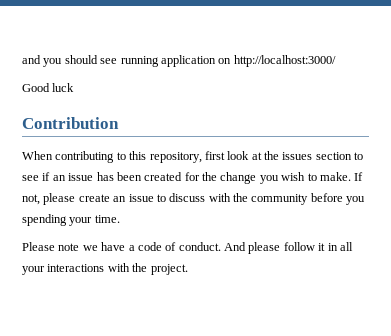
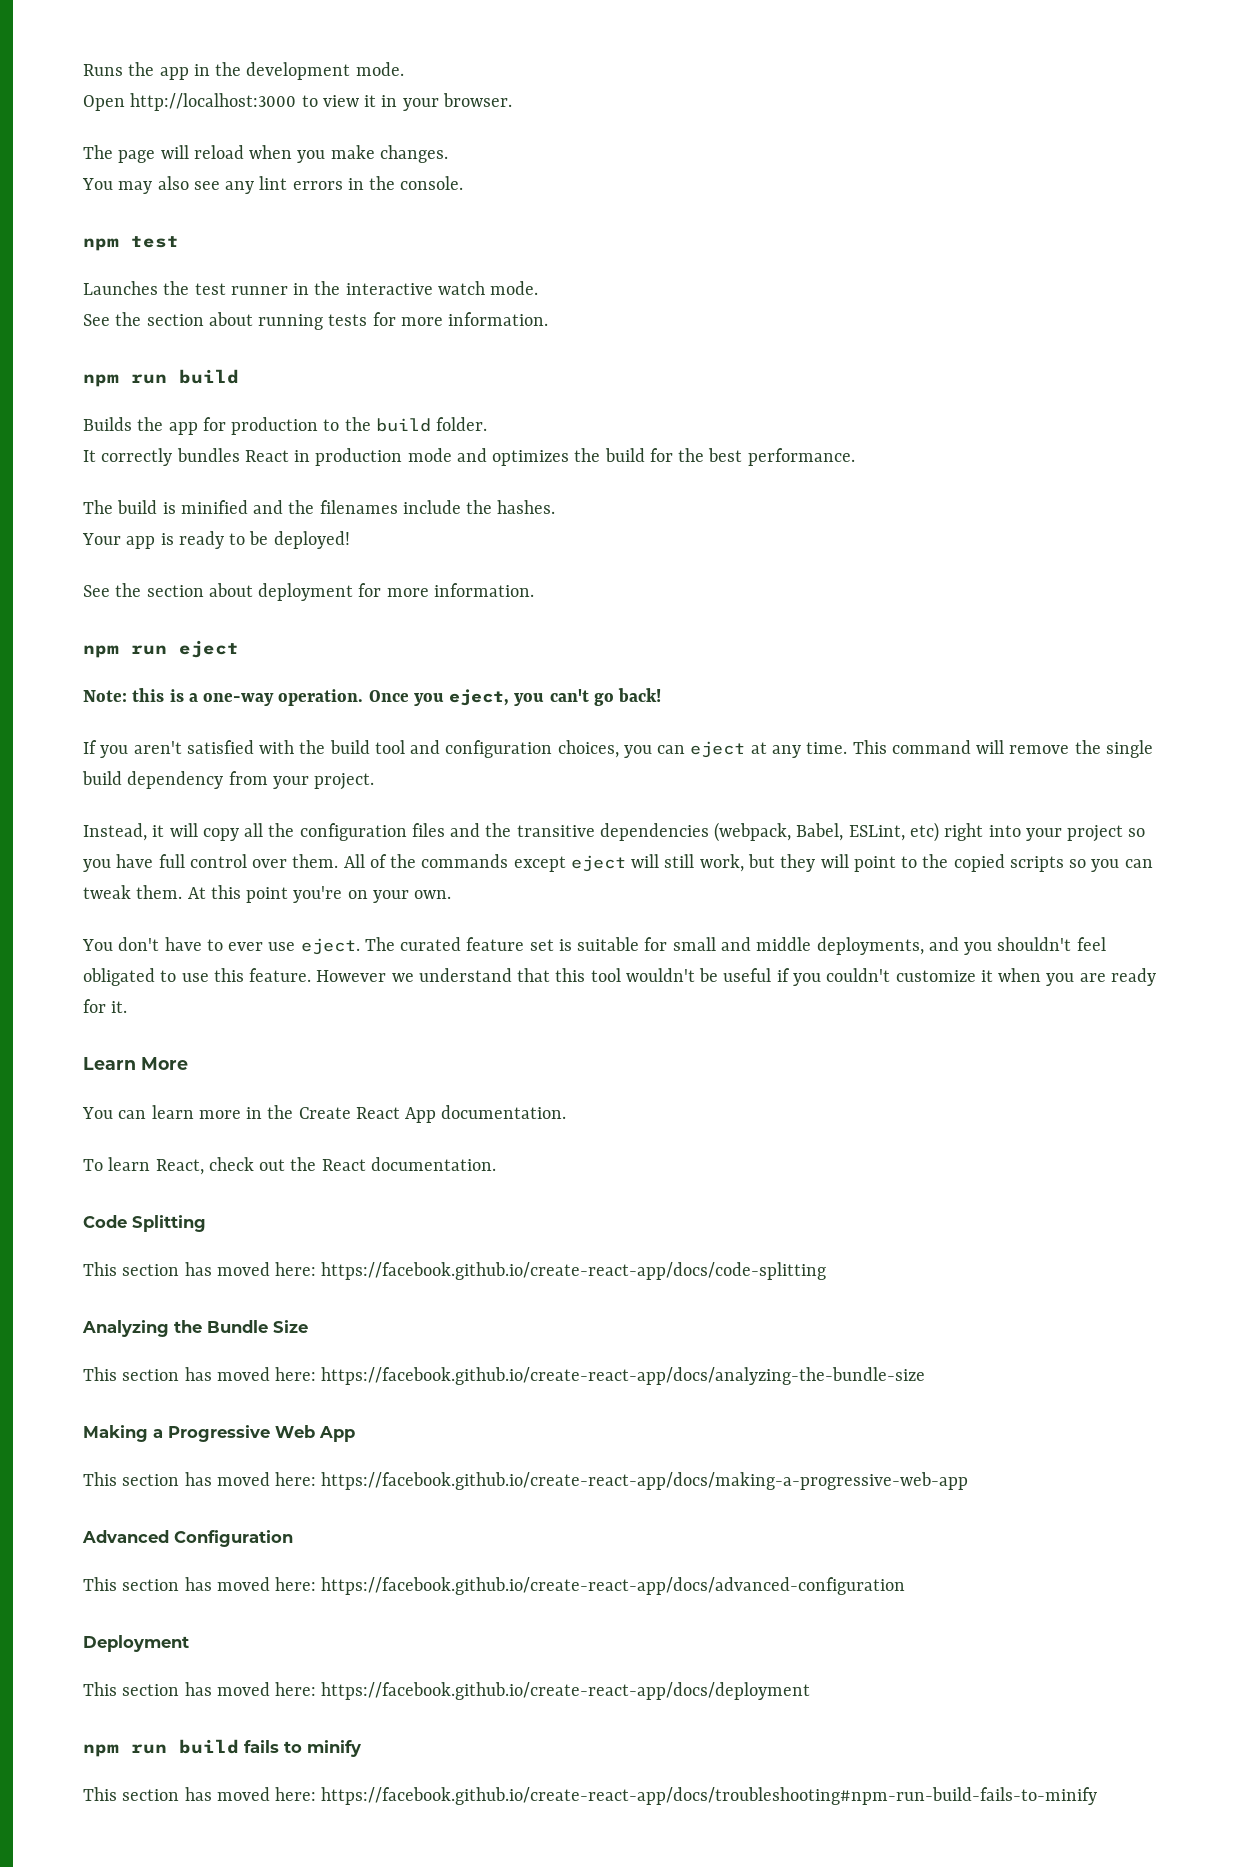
- and you should see running application on http://localhost:3000/
- Good luck
- Contribution
- When contributing to this repository, first look at the issues section to see if an issue has been created for the change you wish to make. If not, please create an issue to discuss with the community before you spending your time.
- Please note we have a code of conduct. And please follow it in all your interactions with the project.
+ Runs the app in the development mode.
+ Open http://localhost:3000 to view it in your browser.
+ The page will reload when you make changes.
+ You may also see any lint errors in the console.
+ npm test
+ Launches the test runner in the interactive watch mode.
+ See the section about running tests for more information.
+ npm run build
+ Builds the app for production to the build folder.
+ It correctly bundles React in production mode and optimizes the build for the best performance.
+ The build is minified and the filenames include the hashes.
+ Your app is ready to be deployed!
+ See the section about deployment for more information.
+ npm run eject
+ Note: this is a one-way operation. Once you eject, you can't go back!
+ If you aren't satisfied with the build tool and configuration choices, you can eject at any time. This command will remove the single build dependency from your project.
+ Instead, it will copy all the configuration files and the transitive dependencies (webpack, Babel, ESLint, etc) right into your project so you have full control over them. All of the commands except eject will still work, but they will point to the copied scripts so you can tweak them. At this point you're on your own.
+ You don't have to ever use eject. The curated feature set is suitable for small and middle deployments, and you shouldn't feel obligated to use this feature. However we understand that this tool wouldn't be useful if you couldn't customize it when you are ready for it.
+ Learn More
+ You can learn more in the Create React App documentation.
+ To learn React, check out the React documentation.
+ Code Splitting
+ This section has moved here: https://facebook.github.io/create-react-app/docs/code-splitting
+ Analyzing the Bundle Size
+ This section has moved here: https://facebook.github.io/create-react-app/docs/analyzing-the-bundle-size
+ Making a Progressive Web App
+ This section has moved here: https://facebook.github.io/create-react-app/docs/making-a-progressive-web-app
+ Advanced Configuration
+ This section has moved here: https://facebook.github.io/create-react-app/docs/advanced-configuration
+ Deployment
+ This section has moved here: https://facebook.github.io/create-react-app/docs/deployment
+ npm run build fails to minify
+ This section has moved here: https://facebook.github.io/create-react-app/docs/troubleshooting#npm-run-build-fails-to-minify

